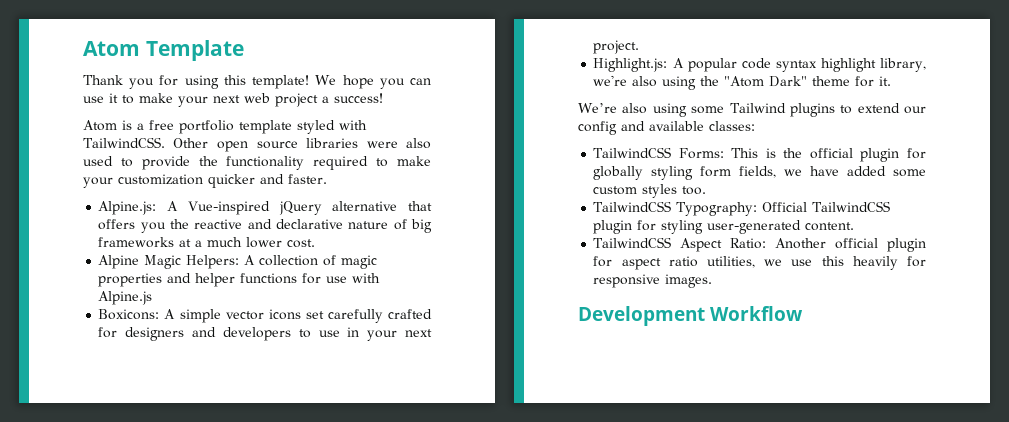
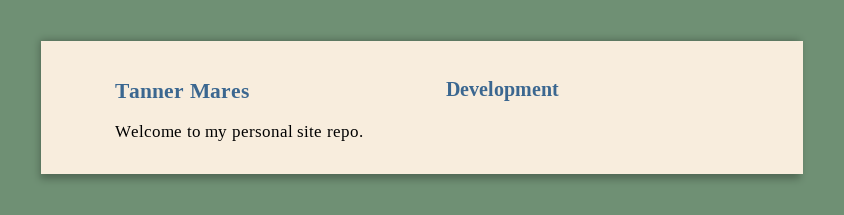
- Atom Template
- Thank you for using this template! We hope you can use it to make your next web project a success!
- Atom is a free portfolio template styled with TailwindCSS. Other open source libraries were also used to provide the functionality required to make your customization quicker and faster.
- Alpine.js: A Vue-inspired jQuery alternative that offers you the reactive and declarative nature of big frameworks at a much lower cost.
- Alpine Magic Helpers: A collection of magic properties and helper functions for use with Alpine.js
- Boxicons: A simple vector icons set carefully crafted for designers and developers to use in your next project.
- Highlight.js: A popular code syntax highlight library, we're also using the "Atom Dark" theme for it.
- We’re also using some Tailwind plugins to extend our config and available classes:
- TailwindCSS Forms: This is the official plugin for globally styling form fields, we have added some custom styles too.
- TailwindCSS Typography: Official TailwindCSS plugin for styling user-generated content.
- TailwindCSS Aspect Ratio: Another official plugin for aspect ratio utilities, we use this heavily for responsive images.
+ Tanner Mares
+ Welcome to my personal site repo.
- Development Workflow
+ Development

